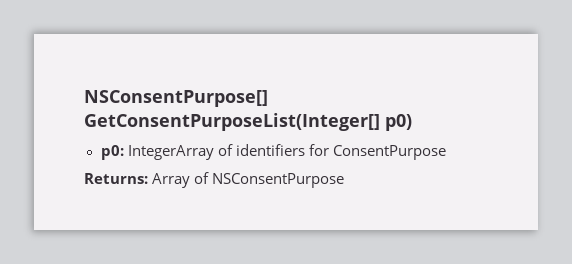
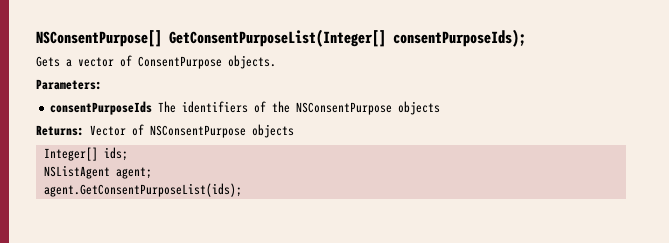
- NSConsentPurpose[] GetConsentPurposeList(Integer[] p0)
- p0: IntegerArray of identifiers for ConsentPurpose
+ NSConsentPurpose[] GetConsentPurposeList(Integer[] consentPurposeIds);
+ Gets a vector of ConsentPurpose objects.
+ Parameters:
+ consentPurposeIds The identifiers of the NSConsentPurpose objects
- Returns: Array of NSConsentPurpose
+ Returns: Vector of NSConsentPurpose objects
+ Integer[] ids;
+ NSListAgent agent;
+ agent.GetConsentPurposeList(ids);

